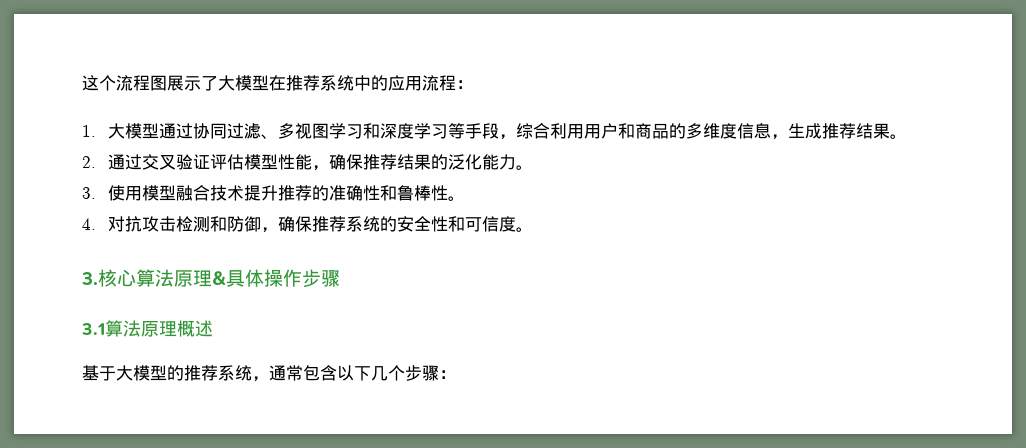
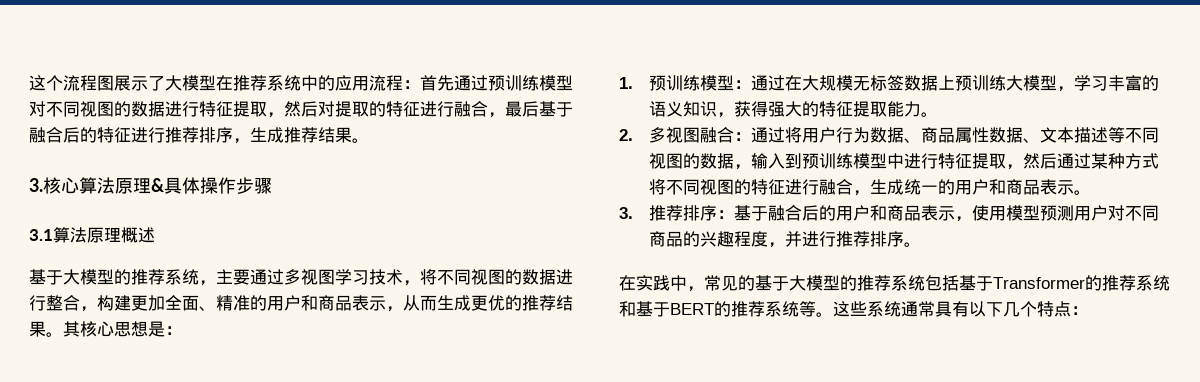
- 这个流程图展示了大模型在推荐系统中的应用流程：
- 1.大模型通过协同过滤、多视图学习和深度学习等手段，综合利用用户和商品的多维度信息，生成推荐结果。
- 2.通过交叉验证评估模型性能，确保推荐结果的泛化能力。
- 3.使用模型融合技术提升推荐的准确性和鲁棒性。
- 4.对抗攻击检测和防御，确保推荐系统的安全性和可信度。
+ 这个流程图展示了大模型在推荐系统中的应用流程：首先通过预训练模型对不同视图的数据进行特征提取，然后对提取的特征进行融合，最后基于融合后的特征进行推荐排序，生成推荐结果。
- 基于大模型的推荐系统，通常包含以下几个步骤：
+ 基于大模型的推荐系统，主要通过多视图学习技术，将不同视图的数据进行整合，构建更加全面、精准的用户和商品表示，从而生成更优的推荐结果。其核心思想是：
+ 1.预训练模型：通过在大规模无标签数据上预训练大模型，学习丰富的语义知识，获得强大的特征提取能力。
+ 2.多视图融合：通过将用户行为数据、商品属性数据、文本描述等不同视图的数据，输入到预训练模型中进行特征提取，然后通过某种方式将不同视图的特征进行融合，生成统一的用户和商品表示。
+ 3.推荐排序：基于融合后的用户和商品表示，使用模型预测用户对不同商品的兴趣程度，并进行推荐排序。
+ 在实践中，常见的基于大模型的推荐系统包括基于Transformer的推荐系统和基于BERT的推荐系统等。这些系统通常具有以下几个特点：

